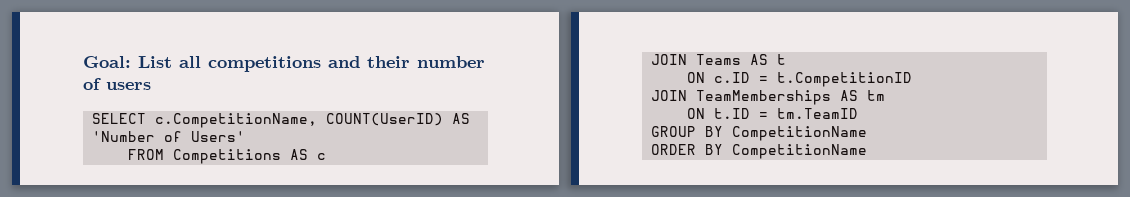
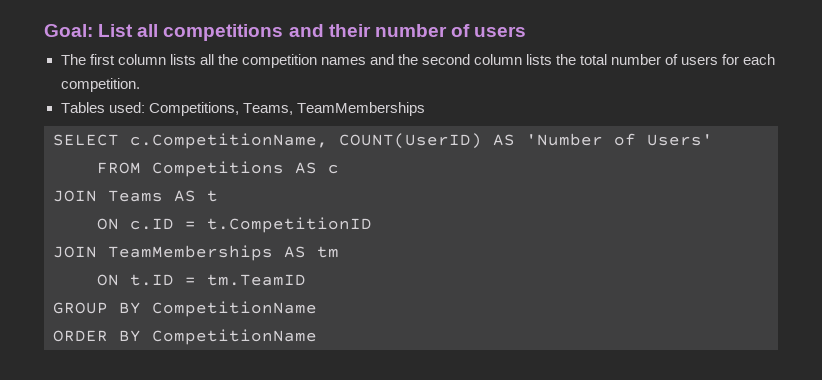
+ The first column lists all the competition names and the second column lists the total number of users for each competition.
+ Tables used: Competitions, Teams, TeamMemberships

